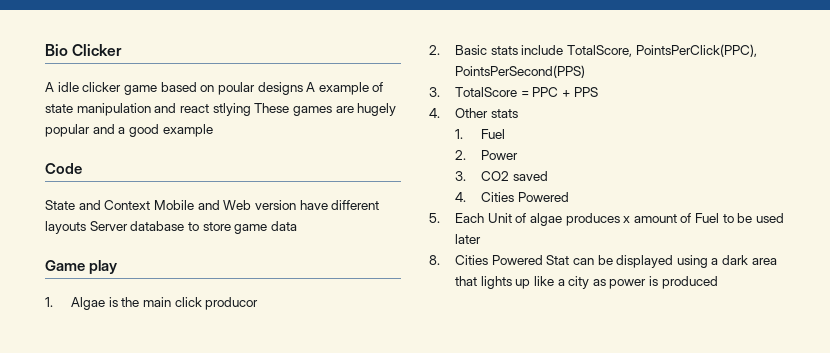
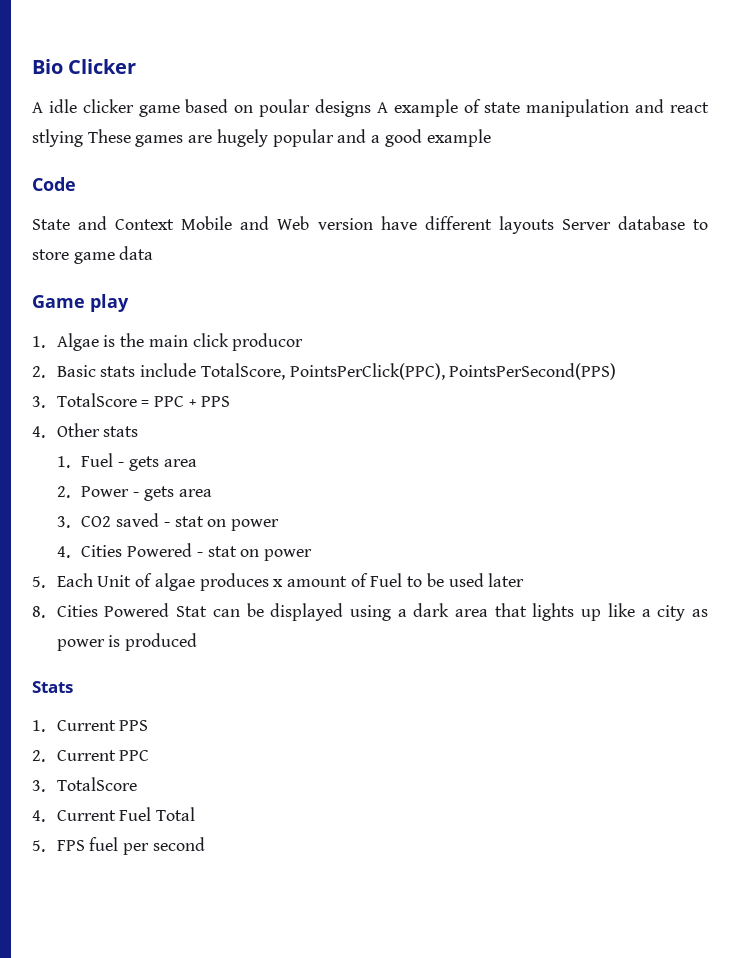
- 1. Fuel
+ 1. Fuel - gets area
- 2. Power
+ 2. Power - gets area
- 3. CO2 saved
+ 3. CO2 saved - stat on power
- 4. Cities Powered
+ 4. Cities Powered - stat on power
+ Stats
+ 1. Current PPS
+ 2. Current PPC
+ 3. TotalScore
+ 4. Current Fuel Total
+ 5. FPS fuel per second

